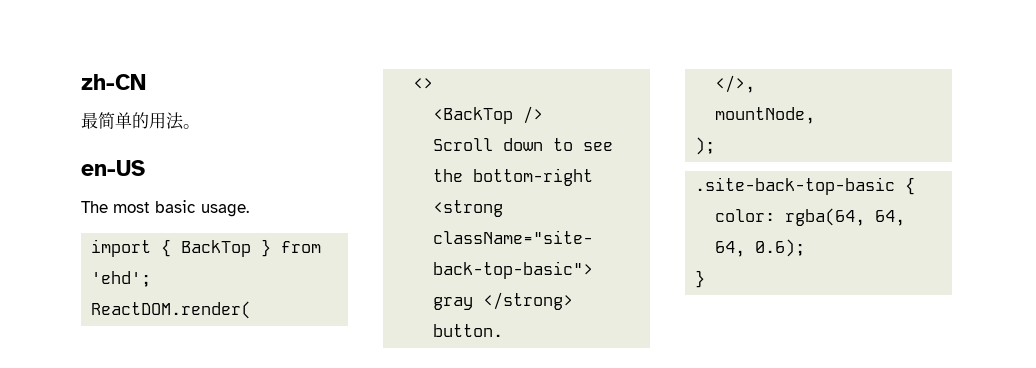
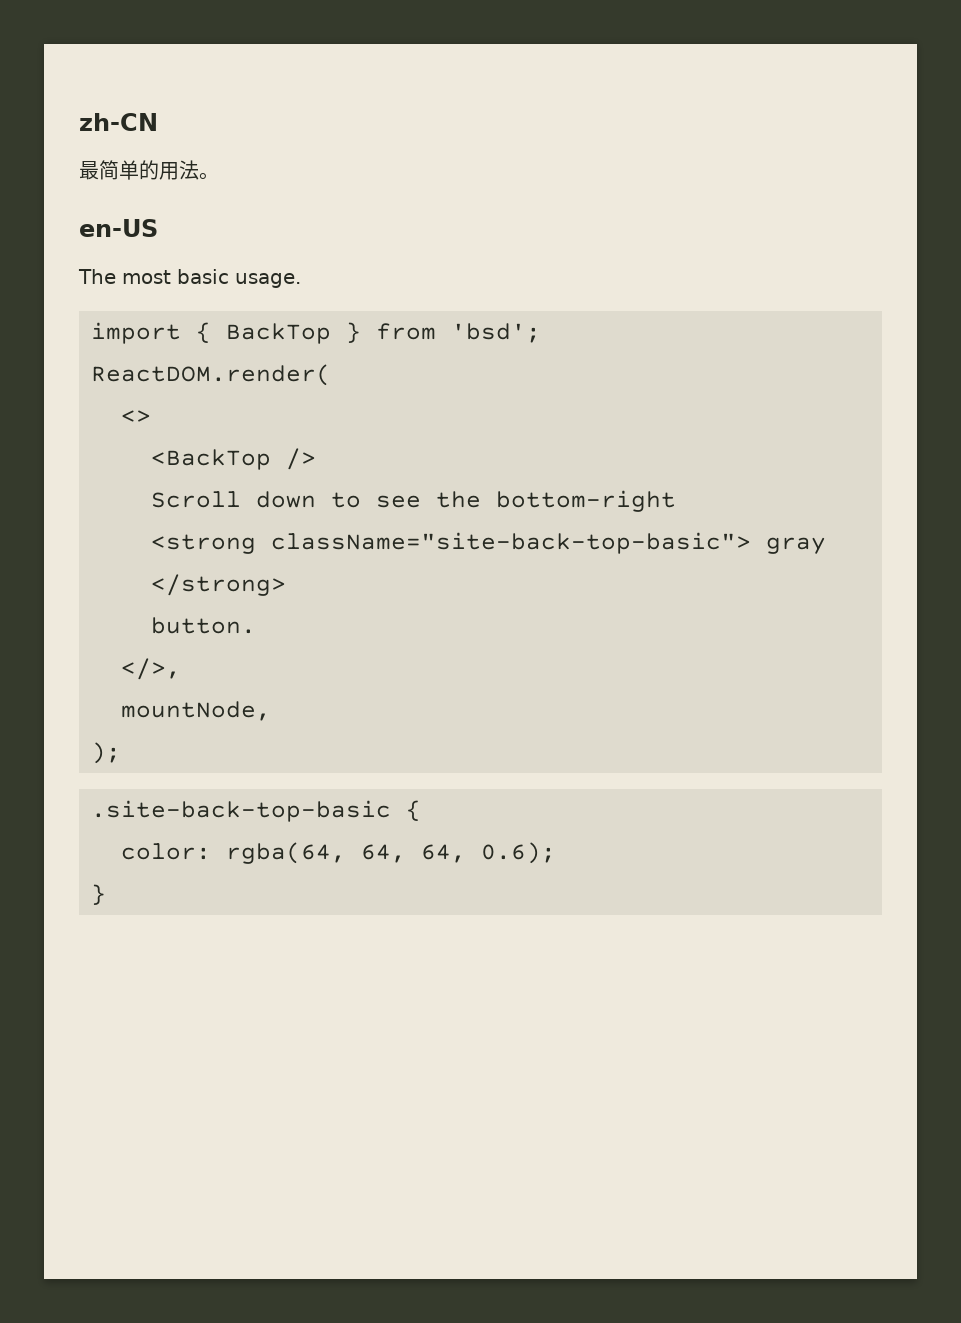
- import { BackTop } from 'ehd';
+ import { BackTop } from 'bsd';

